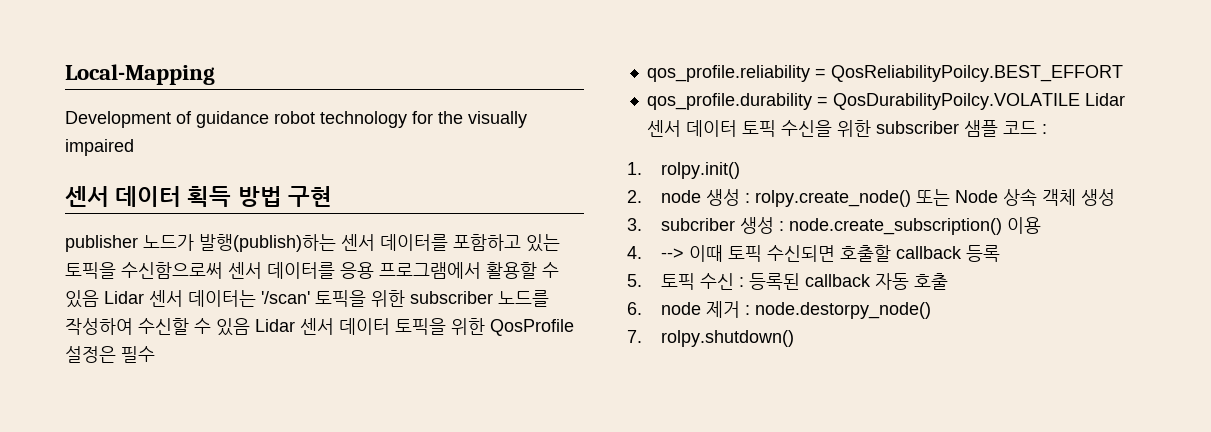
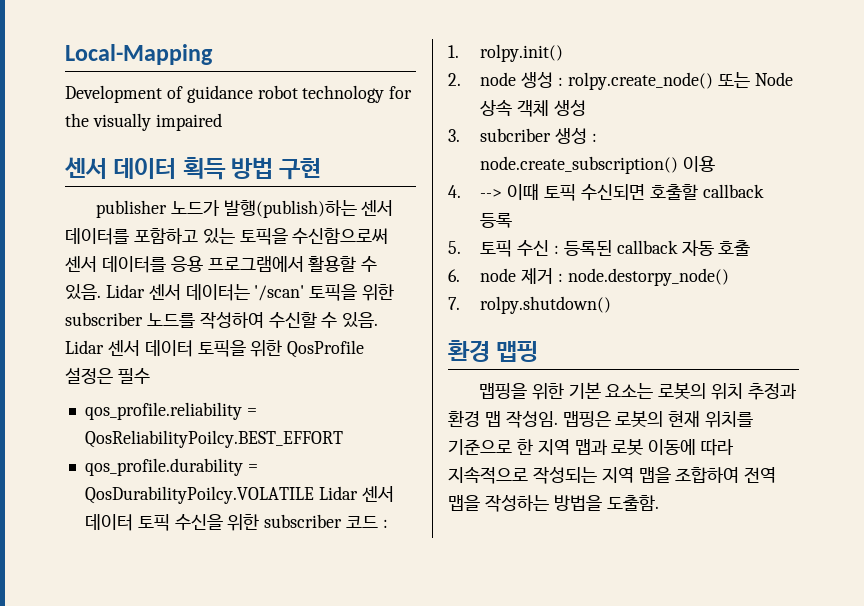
- publisher 노드가 발행(publish)하는 센서 데이터를 포함하고 있는 토픽을 수신함으로써 센서 데이터를 응용 프로그램에서 활용할 수 있음 Lidar 센서 데이터는 '/scan' 토픽을 위한 subscriber 노드를 작성하여 수신할 수 있음 Lidar 센서 데이터 토픽을 위한 QosProfile 설정은 필수
+ publisher 노드가 발행(publish)하는 센서 데이터를 포함하고 있는 토픽을 수신함으로써 센서 데이터를 응용 프로그램에서 활용할 수 있음. Lidar 센서 데이터는 '/scan' 토픽을 위한 subscriber 노드를 작성하여 수신할 수 있음. Lidar 센서 데이터 토픽을 위한 QosProfile 설정은 필수
- qos_profile.durability = QosDurabilityPoilcy.VOLATILE Lidar 센서 데이터 토픽 수신을 위한 subscriber 샘플 코드 :
+ qos_profile.durability = QosDurabilityPoilcy.VOLATILE Lidar 센서 데이터 토픽 수신을 위한 subscriber 코드 :
+ 환경 맵핑
+ 맵핑을 위한 기본 요소는 로봇의 위치 추정과 환경 맵 작성임. 맵핑은 로봇의 현재 위치를 기준으로 한 지역 맵과 로봇 이동에 따라 지속적으로 작성되는 지역 맵을 조합하여 전역 맵을 작성하는 방법을 도출함.

